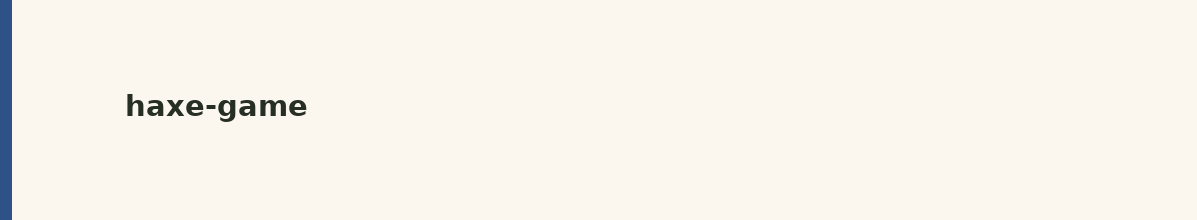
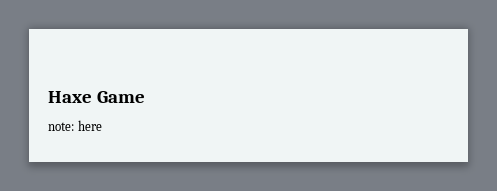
- haxe-game
+ Haxe Game
+ note: here

